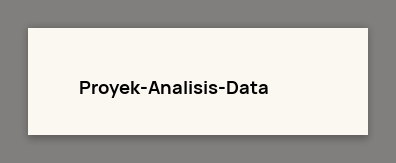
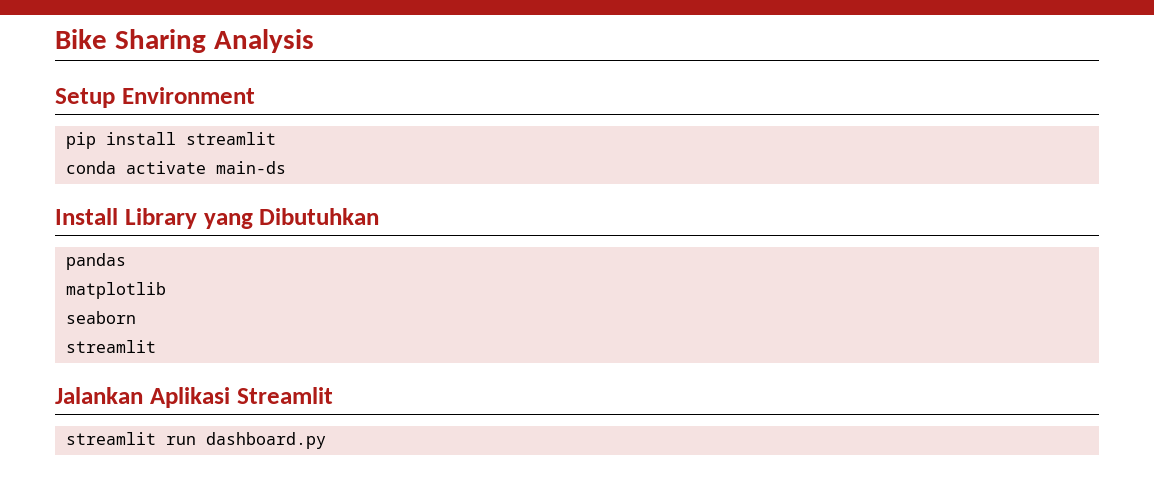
- Proyek-Analisis-Data
+ Bike Sharing Analysis
+ Setup Environment
+ pip install streamlit
+ conda activate main-ds
+ Install Library yang Dibutuhkan
+ pandas
+ matplotlib
+ seaborn
+ streamlit
+ Jalankan Aplikasi Streamlit
+ streamlit run dashboard.py

